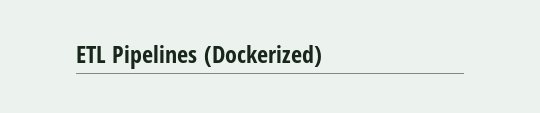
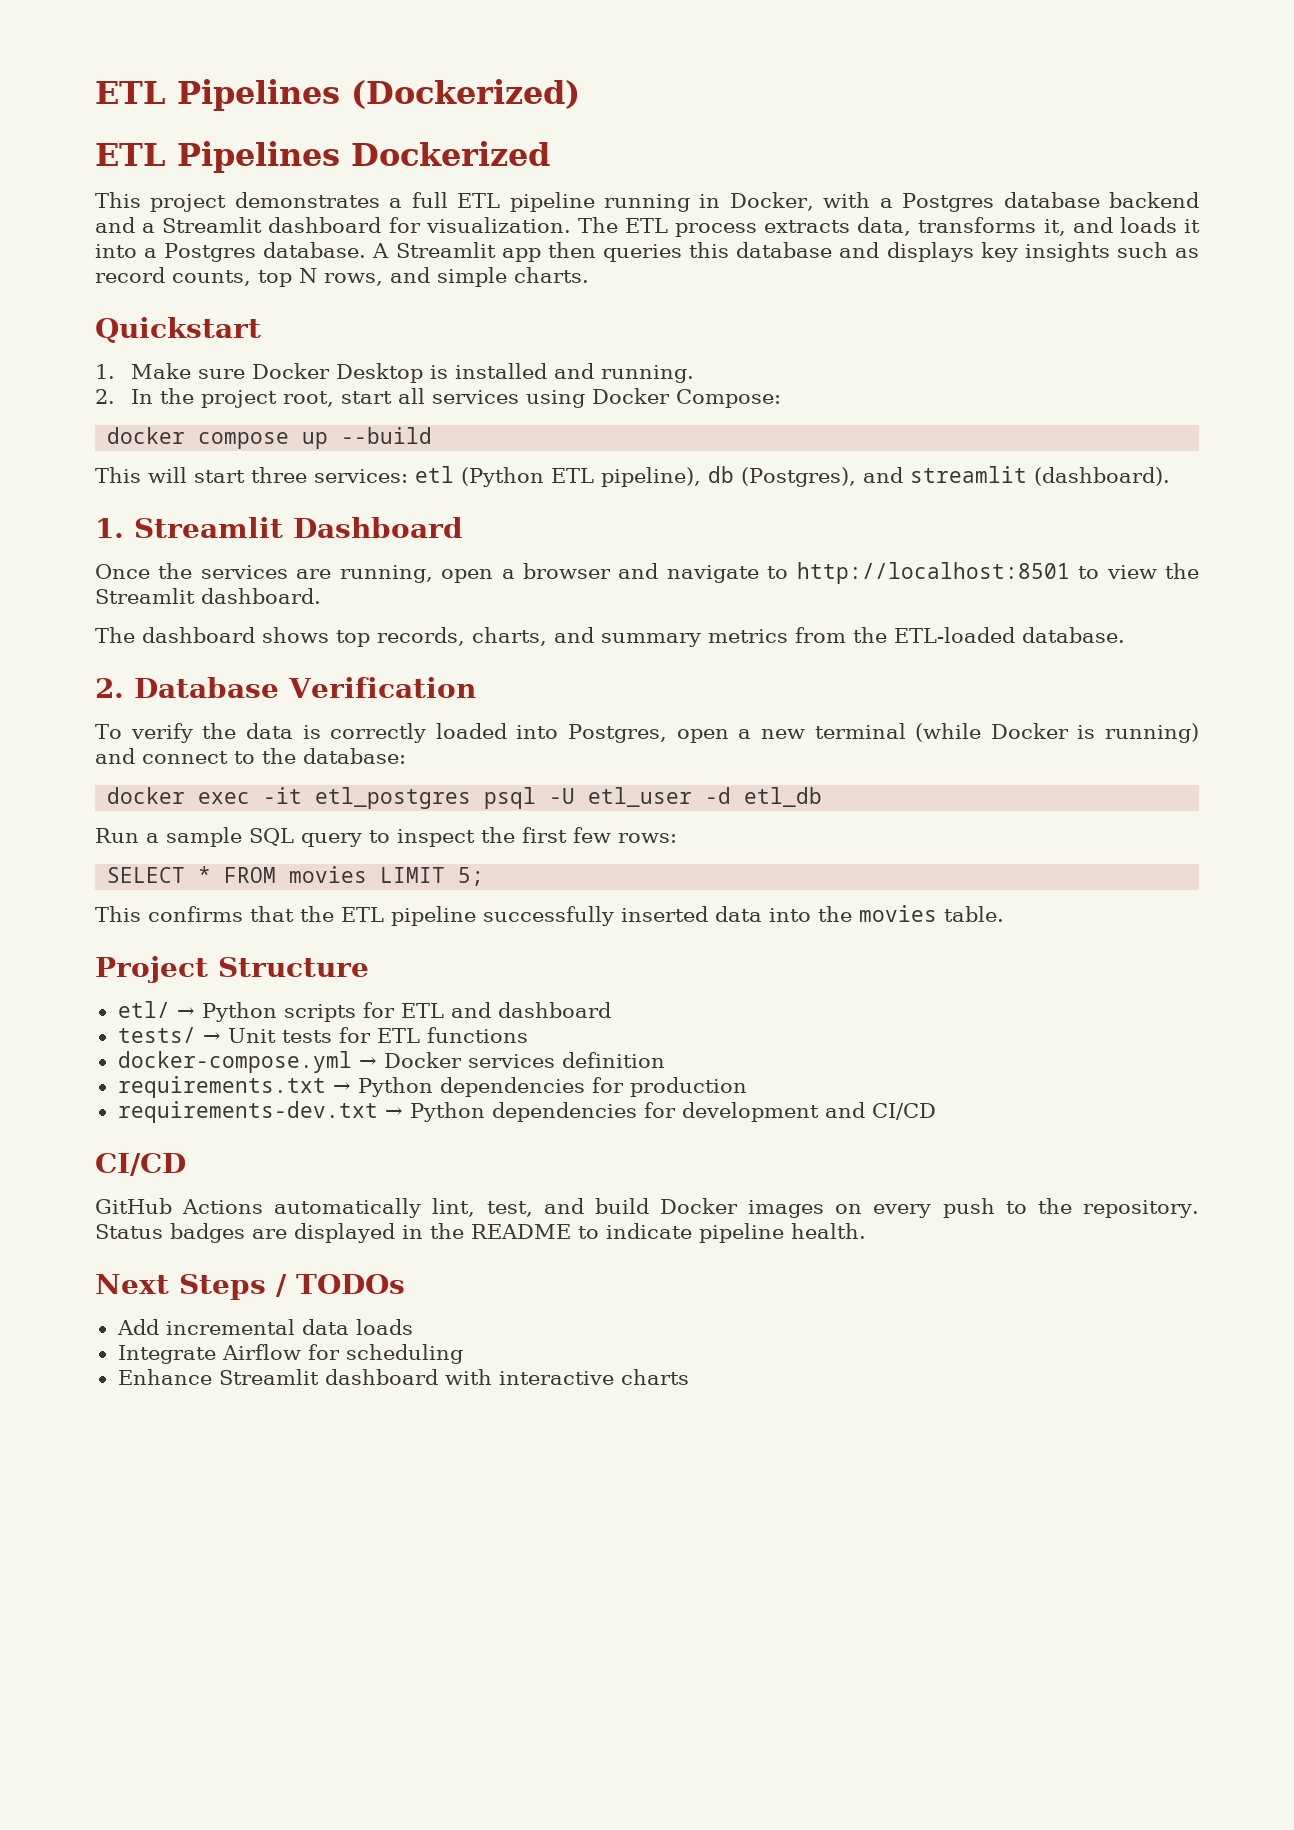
+ ETL Pipelines Dockerized
+ This project demonstrates a full ETL pipeline running in Docker, with a Postgres database backend and a Streamlit dashboard for visualization. The ETL process extracts data, transforms it, and loads it into a Postgres database. A Streamlit app then queries this database and displays key insights such as record counts, top N rows, and simple charts.
+ Quickstart
+ 1. Make sure Docker Desktop is installed and running.
+ 2. In the project root, start all services using Docker Compose:
+ docker compose up --build
+ This will start three services: etl (Python ETL pipeline), db (Postgres), and streamlit (dashboard).
+ 1. Streamlit Dashboard
+ Once the services are running, open a browser and navigate to http://localhost:8501 to view the Streamlit dashboard.
+ The dashboard shows top records, charts, and summary metrics from the ETL-loaded database.
+ 2. Database Verification
+ To verify the data is correctly loaded into Postgres, open a new terminal (while Docker is running) and connect to the database:
+ docker exec -it etl_postgres psql -U etl_user -d etl_db
+ Run a sample SQL query to inspect the first few rows:
+ SELECT * FROM movies LIMIT 5;
+ This confirms that the ETL pipeline successfully inserted data into the movies table.
+ Project Structure
+ etl/ → Python scripts for ETL and dashboard
+ tests/ → Unit tests for ETL functions
+ docker-compose.yml → Docker services definition
+ requirements.txt → Python dependencies for production
+ requirements-dev.txt → Python dependencies for development and CI/CD
+ CI/CD
+ GitHub Actions automatically lint, test, and build Docker images on every push to the repository. Status badges are displayed in the README to indicate pipeline health.
+ Next Steps / TODOs
+ Add incremental data loads
+ Integrate Airflow for scheduling
+ Enhance Streamlit dashboard with interactive charts

